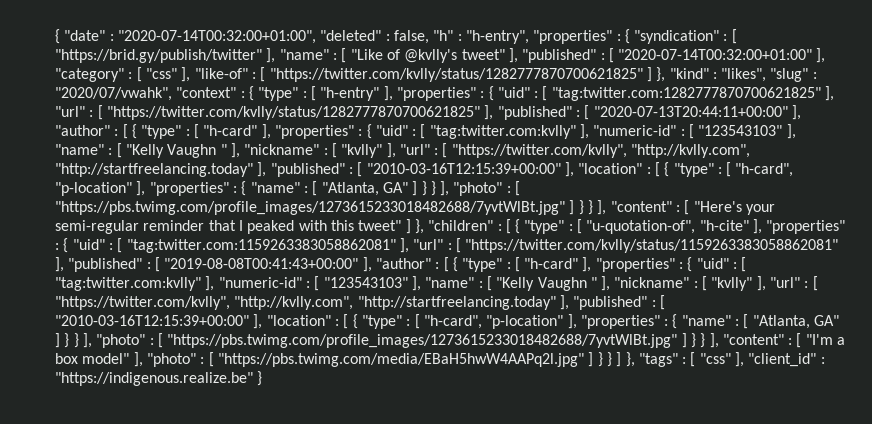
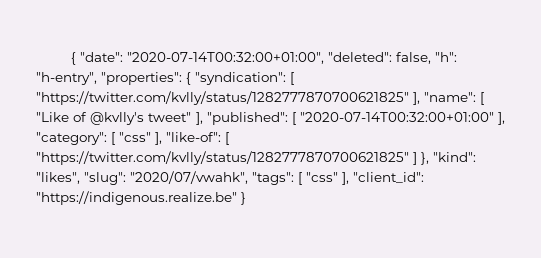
- { "date" : "2020-07-14T00:32:00+01:00", "deleted" : false, "h" : "h-entry", "properties" : { "syndication" : [ "https://brid.gy/publish/twitter" ], "name" : [ "Like of @kvlly's tweet" ], "published" : [ "2020-07-14T00:32:00+01:00" ], "category" : [ "css" ], "like-of" : [ "https://twitter.com/kvlly/status/1282777870700621825" ] }, "kind" : "likes", "slug" : "2020/07/vwahk", "context" : { "type" : [ "h-entry" ], "properties" : { "uid" : [ "tag:twitter.com:1282777870700621825" ], "url" : [ "https://twitter.com/kvlly/status/1282777870700621825" ], "published" : [ "2020-07-13T20:44:11+00:00" ], "author" : [ { "type" : [ "h-card" ], "properties" : { "uid" : [ "tag:twitter.com:kvlly" ], "numeric-id" : [ "123543103" ], "name" : [ "Kelly Vaughn " ], "nickname" : [ "kvlly" ], "url" : [ "https://twitter.com/kvlly", "http://kvlly.com", "http://startfreelancing.today" ], "published" : [ "2010-03-16T12:15:39+00:00" ], "location" : [ { "type" : [ "h-card", "p-location" ], "properties" : { "name" : [ "Atlanta, GA" ] } } ], "photo" : [ "https://pbs.twimg.com/profile_images/1273615233018482688/7yvtWlBt.jpg" ] } } ], "content" : [ "Here's your semi-regular reminder that I peaked with this tweet" ] }, "children" : [ { "type" : [ "u-quotation-of", "h-cite" ], "properties" : { "uid" : [ "tag:twitter.com:1159263383058862081" ], "url" : [ "https://twitter.com/kvlly/status/1159263383058862081" ], "published" : [ "2019-08-08T00:41:43+00:00" ], "author" : [ { "type" : [ "h-card" ], "properties" : { "uid" : [ "tag:twitter.com:kvlly" ], "numeric-id" : [ "123543103" ], "name" : [ "Kelly Vaughn " ], "nickname" : [ "kvlly" ], "url" : [ "https://twitter.com/kvlly", "http://kvlly.com", "http://startfreelancing.today" ], "published" : [ "2010-03-16T12:15:39+00:00" ], "location" : [ { "type" : [ "h-card", "p-location" ], "properties" : { "name" : [ "Atlanta, GA" ] } } ], "photo" : [ "https://pbs.twimg.com/profile_images/1273615233018482688/7yvtWlBt.jpg" ] } } ], "content" : [ "I'm a box model" ], "photo" : [ "https://pbs.twimg.com/media/EBaH5hwW4AAPq2l.jpg" ] } } ] }, "tags" : [ "css" ], "client_id" : "https://indigenous.realize.be" }
+ { "date": "2020-07-14T00:32:00+01:00", "deleted": false, "h": "h-entry", "properties": { "syndication": [ "https://twitter.com/kvlly/status/1282777870700621825" ], "name": [ "Like of @kvlly's tweet" ], "published": [ "2020-07-14T00:32:00+01:00" ], "category": [ "css" ], "like-of": [ "https://twitter.com/kvlly/status/1282777870700621825" ] }, "kind": "likes", "slug": "2020/07/vwahk", "tags": [ "css" ], "client_id": "https://indigenous.realize.be" }

